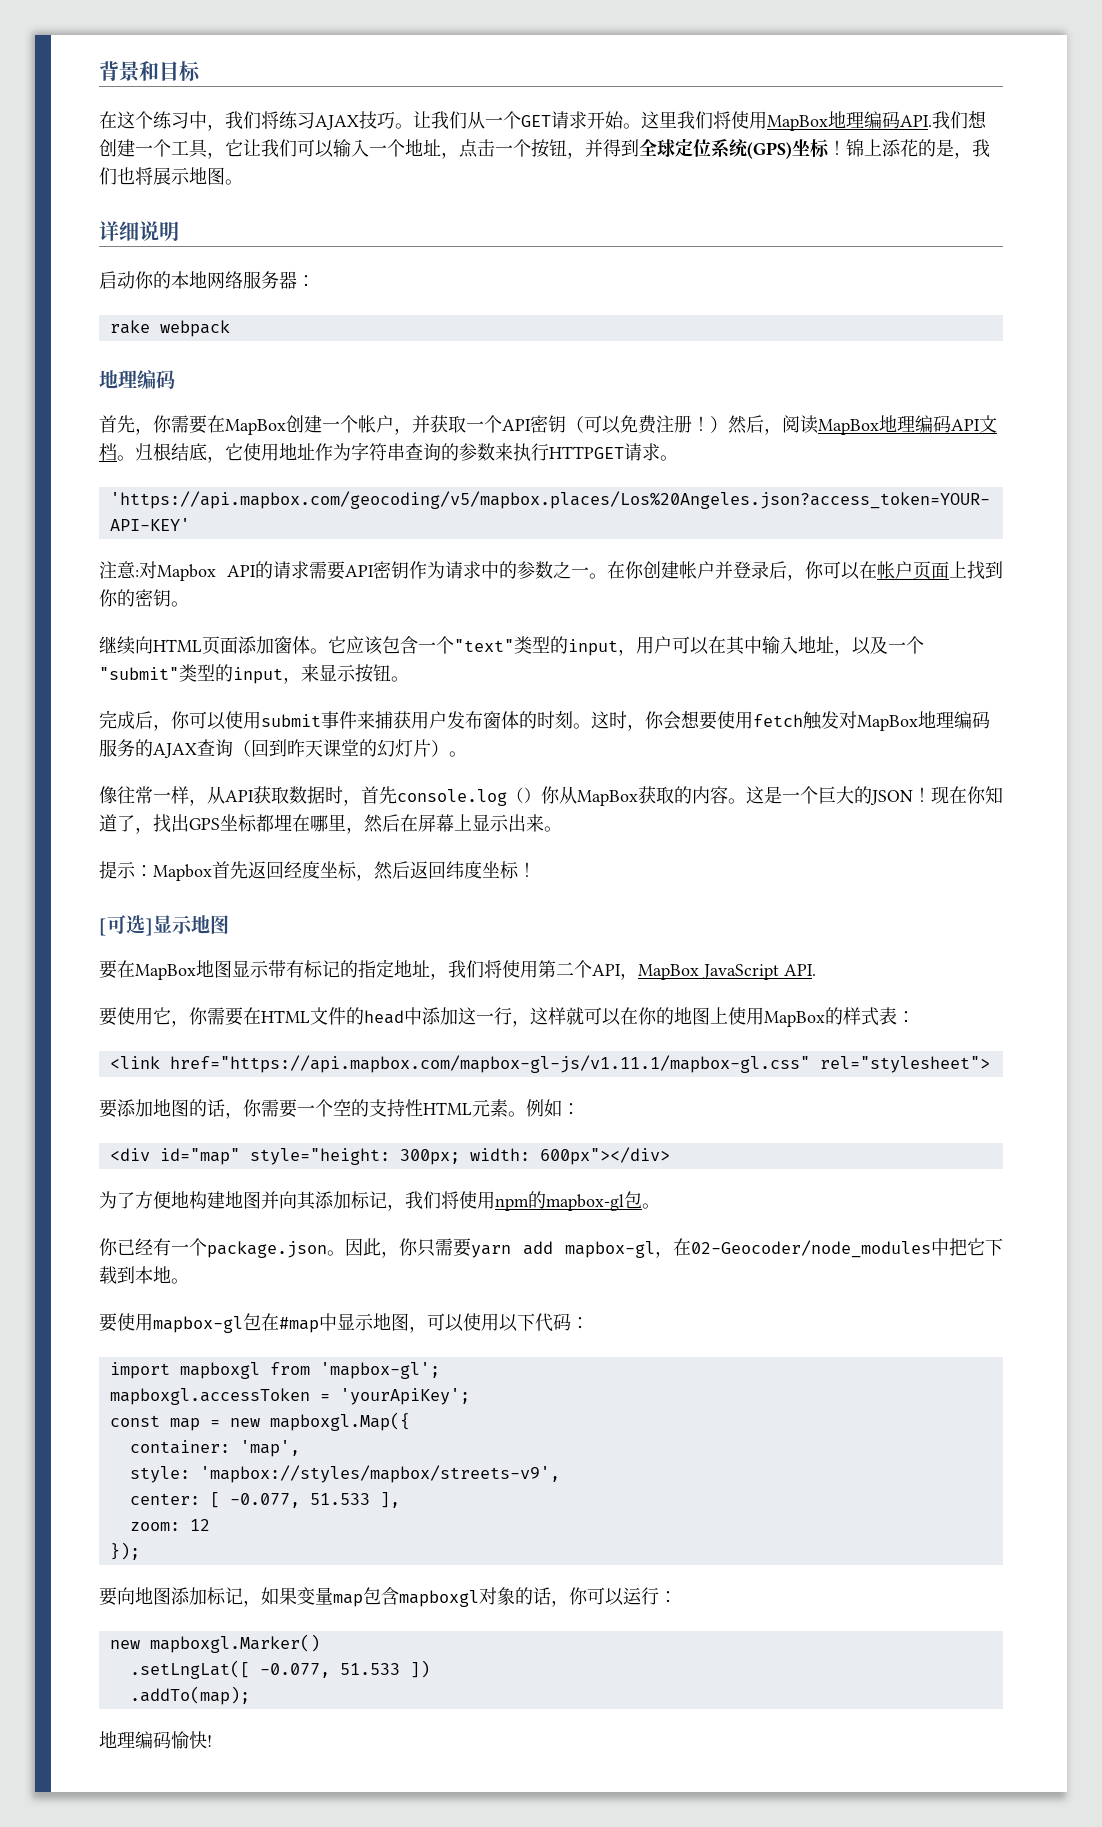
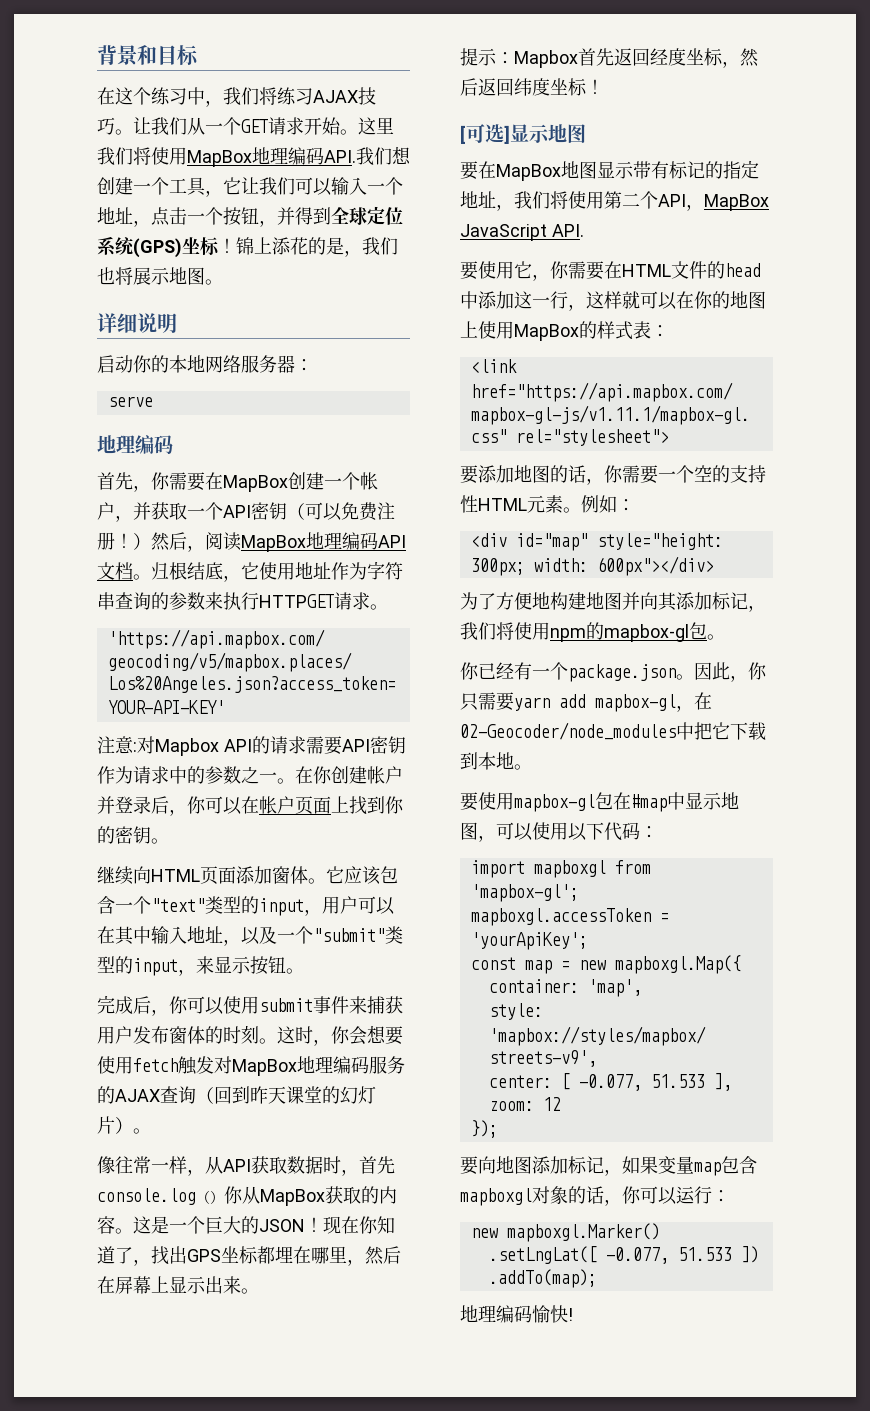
- rake webpack
+ serve

